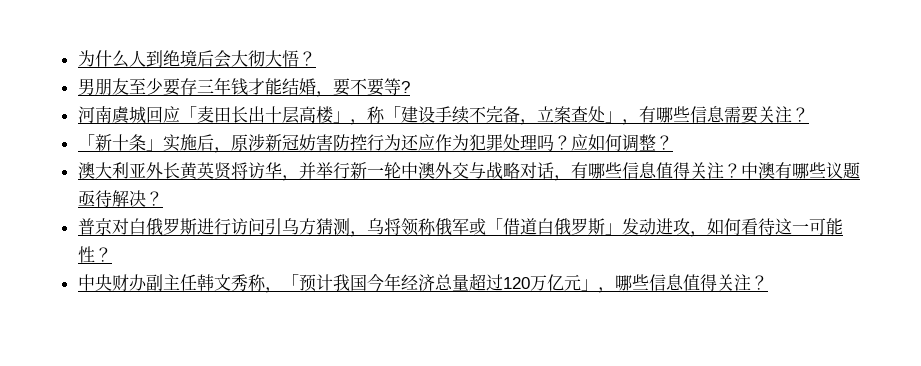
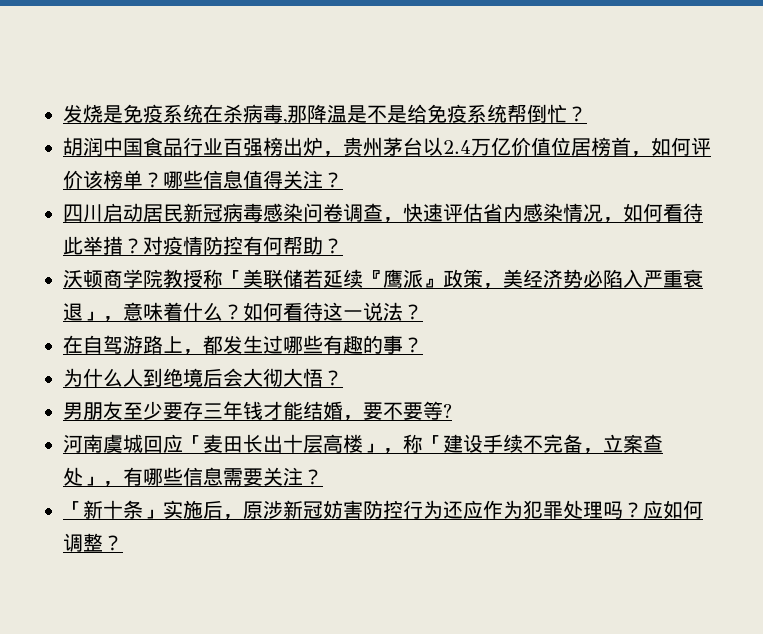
+ 发烧是免疫系统在杀病毒,那降温是不是给免疫系统帮倒忙？
+ 胡润中国食品行业百强榜出炉，贵州茅台以2.4万亿价值位居榜首，如何评价该榜单？哪些信息值得关注？
+ 四川启动居民新冠病毒感染问卷调查，快速评估省内感染情况，如何看待此举措？对疫情防控有何帮助？
+ 沃顿商学院教授称「美联储若延续『鹰派』政策，美经济势必陷入严重衰退」，意味着什么？如何看待这一说法？
+ 在自驾游路上，都发生过哪些有趣的事？
- 澳大利亚外长黄英贤将访华，并举行新一轮中澳外交与战略对话，有哪些信息值得关注？中澳有哪些议题亟待解决？
- 普京对白俄罗斯进行访问引乌方猜测，乌将领称俄军或「借道白俄罗斯」发动进攻，如何看待这一可能性？
- 中央财办副主任韩文秀称，「预计我国今年经济总量超过120万亿元」，哪些信息值得关注？

